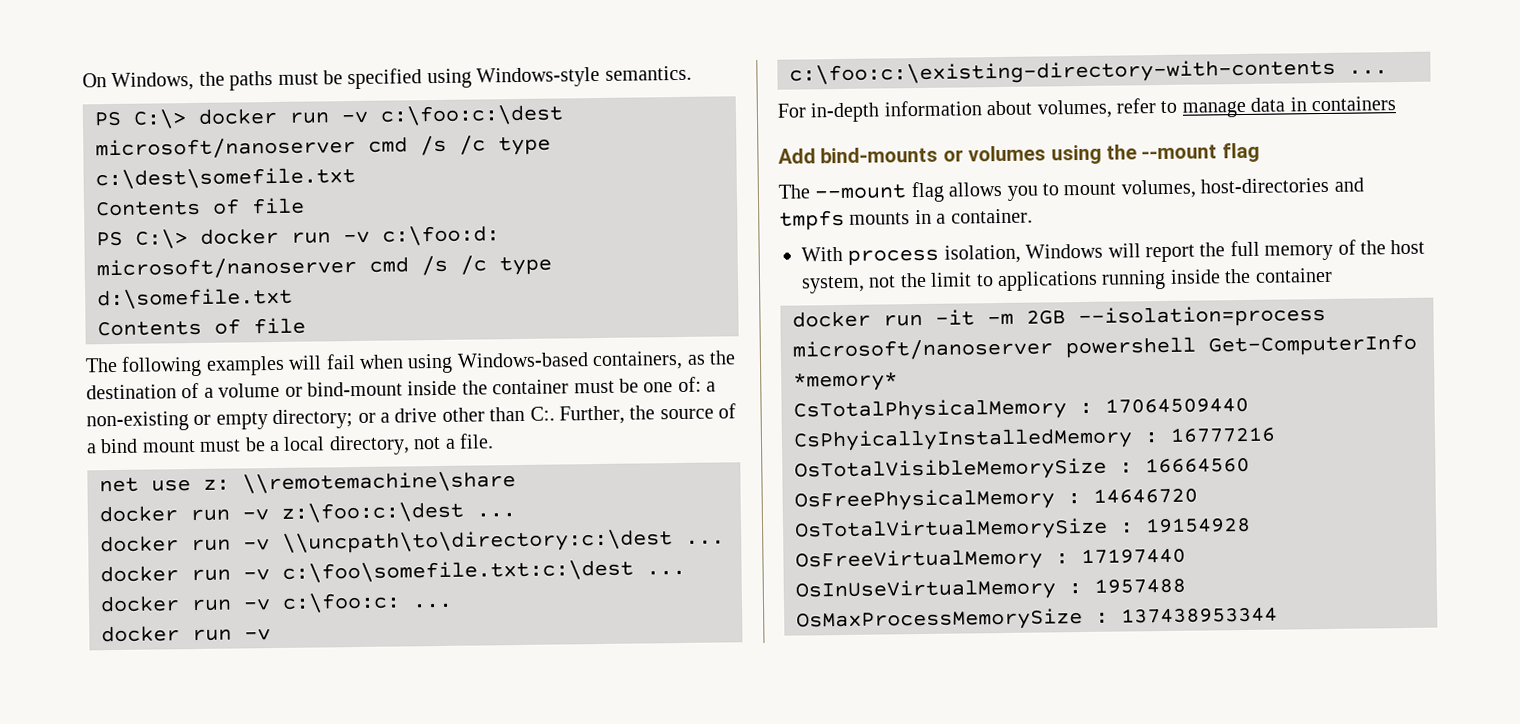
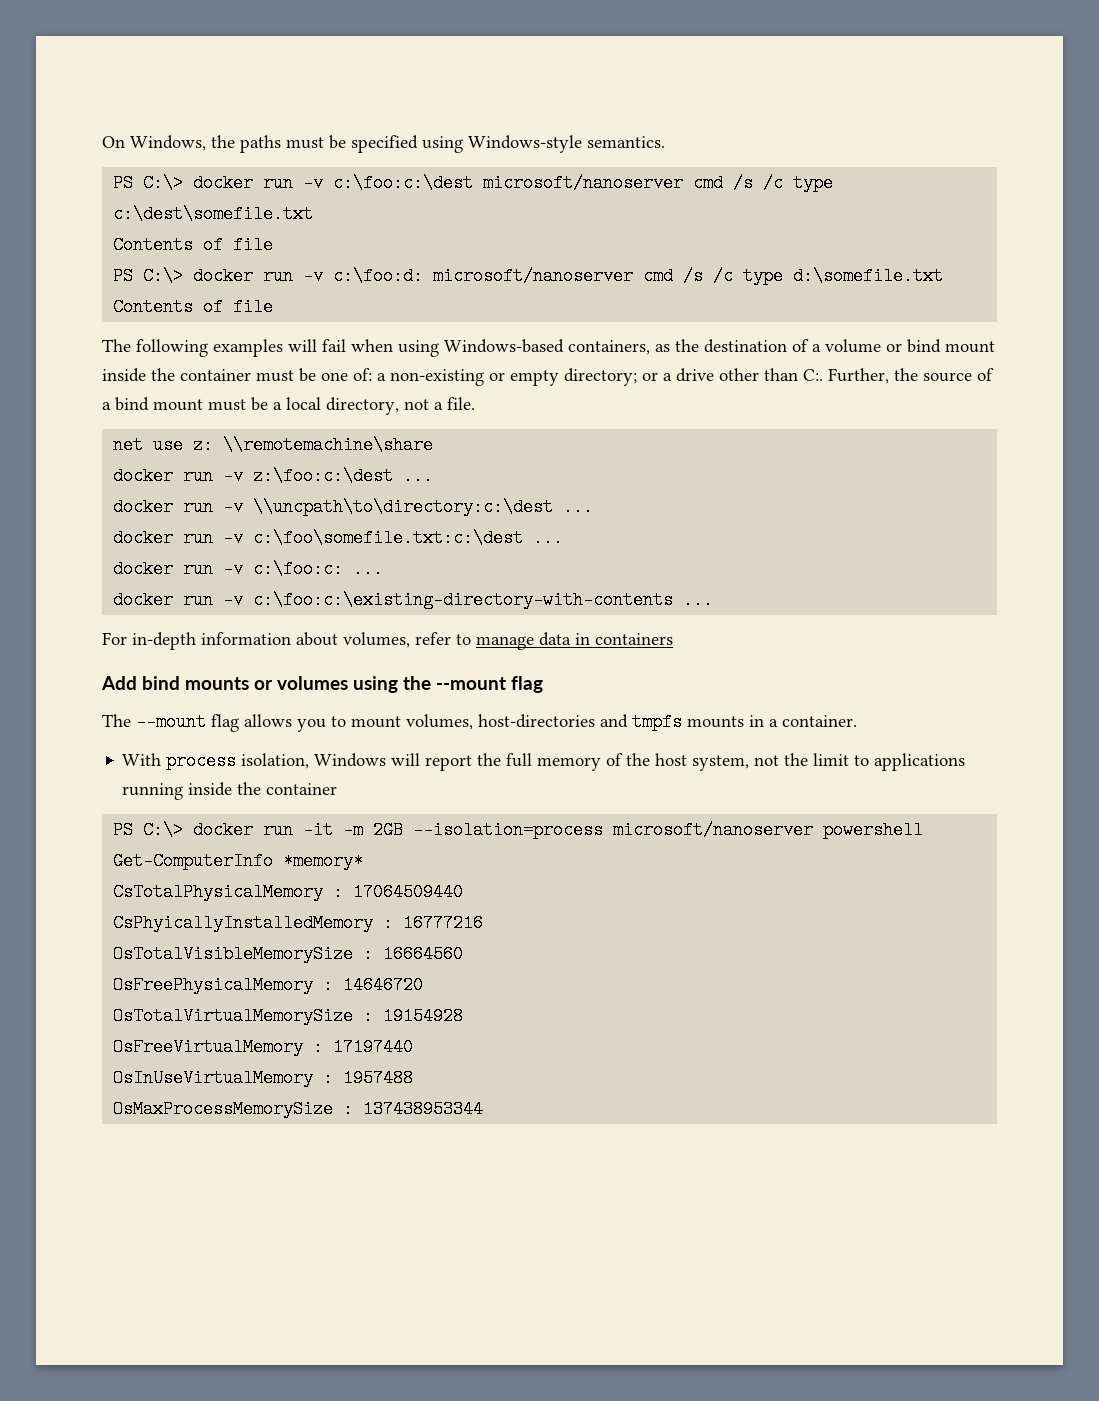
- The following examples will fail when using Windows-based containers, as the destination of a volume or bind-mount inside the container must be one of: a non-existing or empty directory; or a drive other than C:. Further, the source of a bind mount must be a local directory, not a file.
+ The following examples will fail when using Windows-based containers, as the destination of a volume or bind mount inside the container must be one of: a non-existing or empty directory; or a drive other than C:. Further, the source of a bind mount must be a local directory, not a file.
- Add bind-mounts or volumes using the --mount flag
+ Add bind mounts or volumes using the --mount flag
- docker run -it -m 2GB --isolation=process microsoft/nanoserver powershell Get-ComputerInfo *memory*
+ PS C:\> docker run -it -m 2GB --isolation=process microsoft/nanoserver powershell Get-ComputerInfo *memory*

